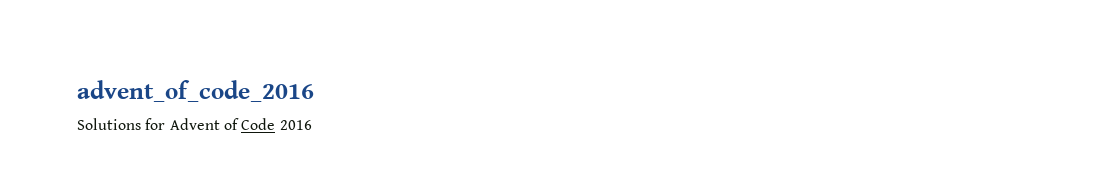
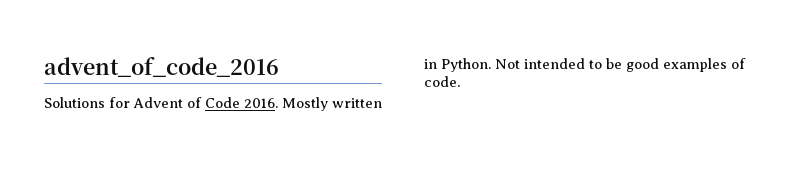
- Solutions for Advent of Code 2016
+ Solutions for Advent of Code 2016. Mostly written in Python. Not intended to be good examples of code.

